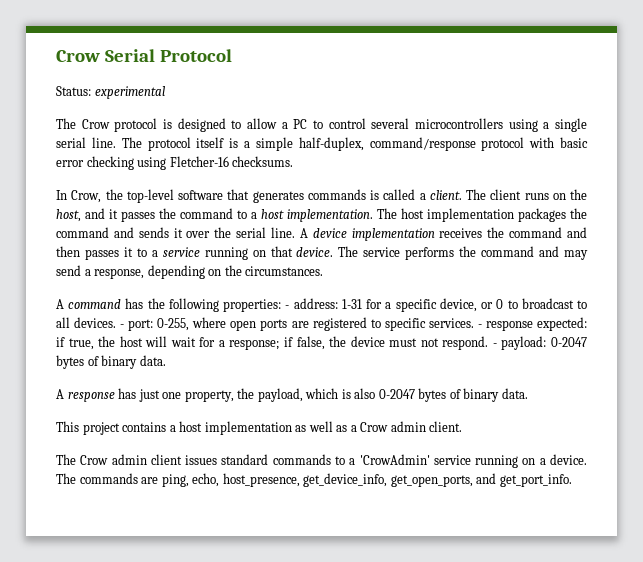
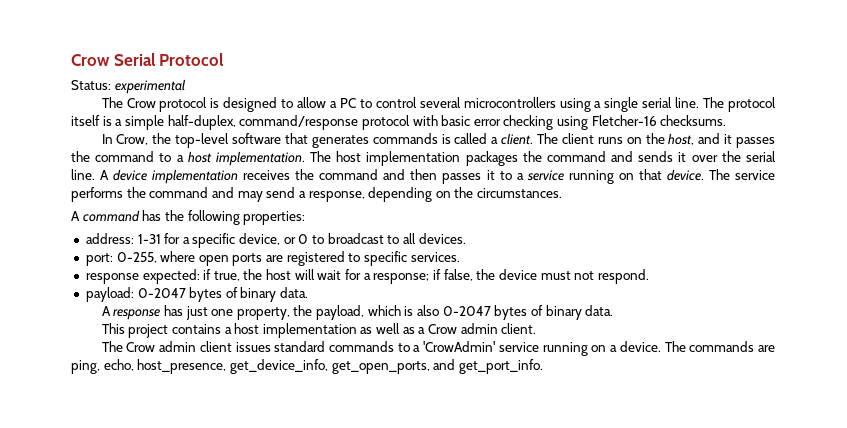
- A command has the following properties: - address: 1-31 for a specific device, or 0 to broadcast to all devices. - port: 0-255, where open ports are registered to specific services. - response expected: if true, the host will wait for a response; if false, the device must not respond. - payload: 0-2047 bytes of binary data.
+ A command has the following properties:
+ address: 1-31 for a specific device, or 0 to broadcast to all devices.
+ port: 0-255, where open ports are registered to specific services.
+ response expected: if true, the host will wait for a response; if false, the device must not respond.
+ payload: 0-2047 bytes of binary data.

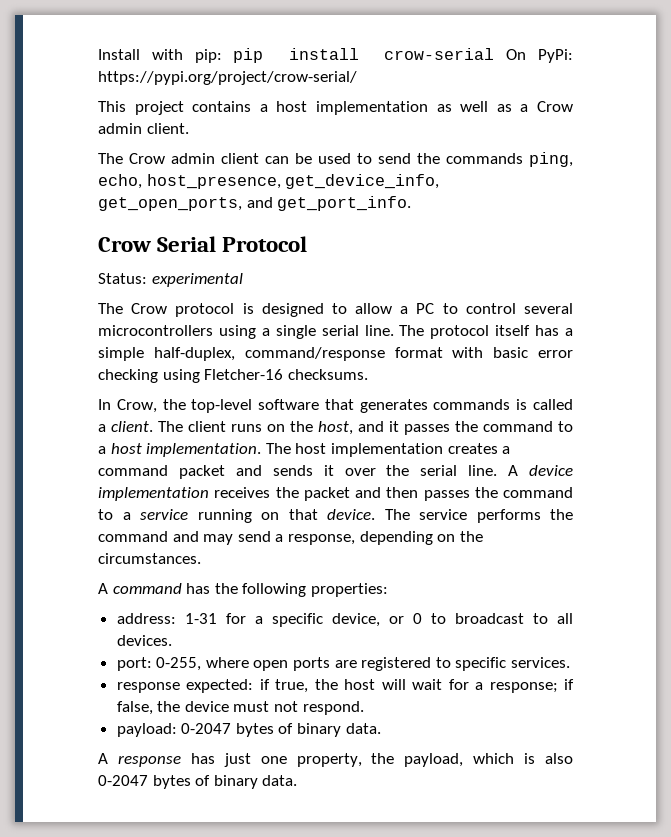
+ Install with pip: pip install crow-serial On PyPi: https://pypi.org/project/crow-serial/
+ This project contains a host implementation as well as a Crow admin client.
+ The Crow admin client can be used to send the commands ping, echo, host_presence, get_device_info, get_open_ports, and get_port_info.
- The protocol itself is a simple half-duplex, command/response protocol with basic error checking using Fletcher-16 checksums.
+ The protocol itself has a simple half-duplex, command/response format with basic error checking using Fletcher-16 checksums.
- The host implementation packages the command and sends it over the serial line.
+ The host implementation creates a command packet and sends it over the serial line.
- A device implementation receives the command and then passes it to a service running on that device.
+ A device implementation receives the packet and then passes the command to a service running on that device.
- This project contains a host implementation as well as a Crow admin client.
- The Crow admin client issues standard commands to a 'CrowAdmin' service running on a device. The commands are ping, echo, host_presence, get_device_info, get_open_ports, and get_port_info.

